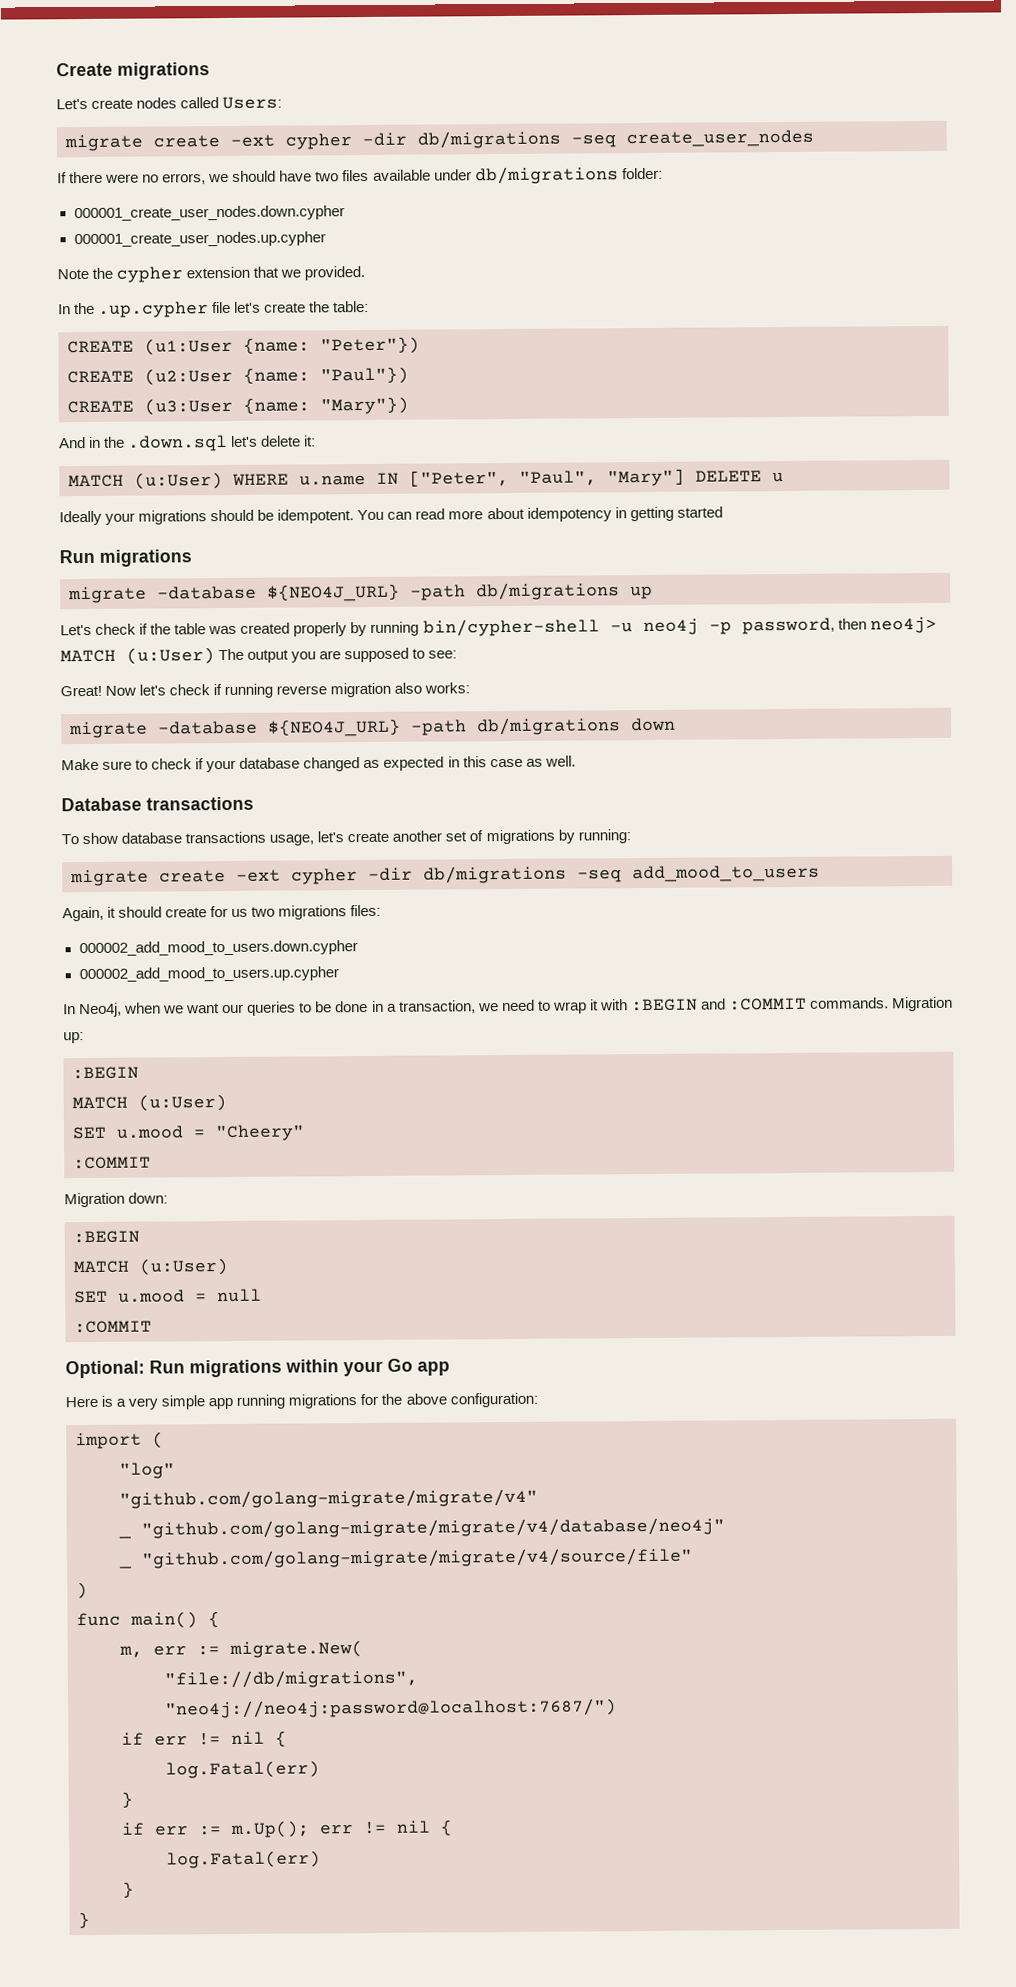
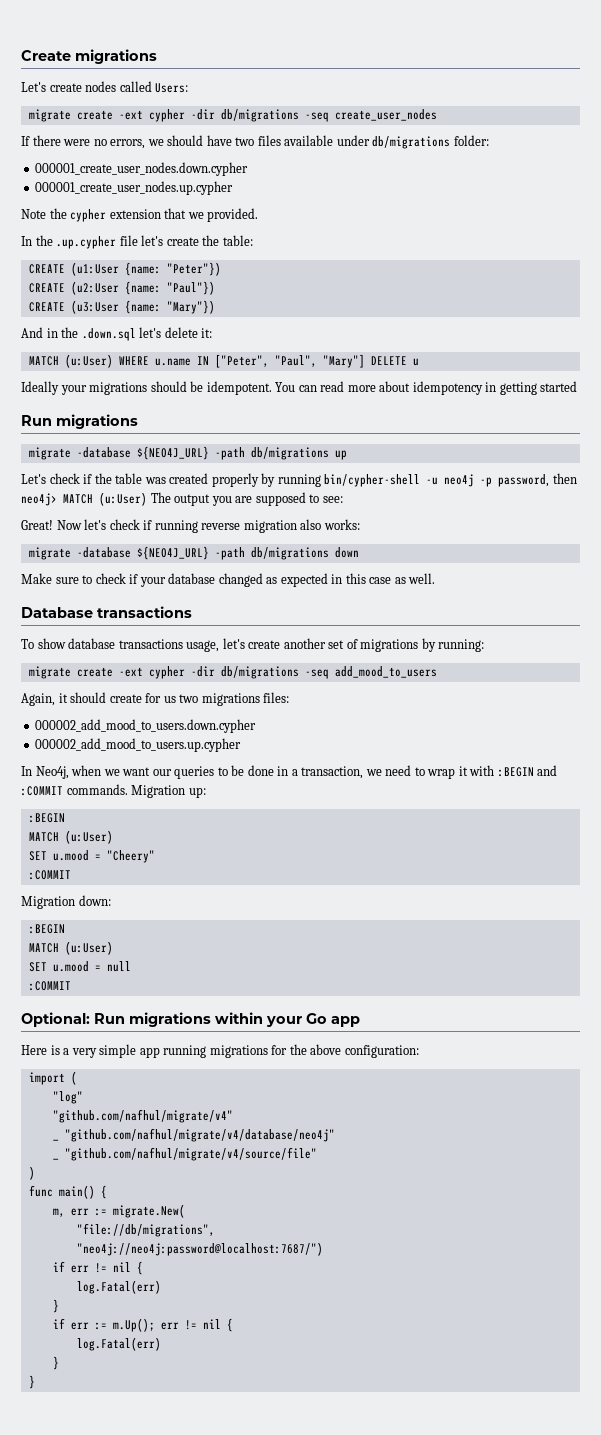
- "github.com/golang-migrate/migrate/v4"
- _ "github.com/golang-migrate/migrate/v4/database/neo4j"
- _ "github.com/golang-migrate/migrate/v4/source/file"
+ "github.com/nafhul/migrate/v4"
+ _ "github.com/nafhul/migrate/v4/database/neo4j"
+ _ "github.com/nafhul/migrate/v4/source/file"

